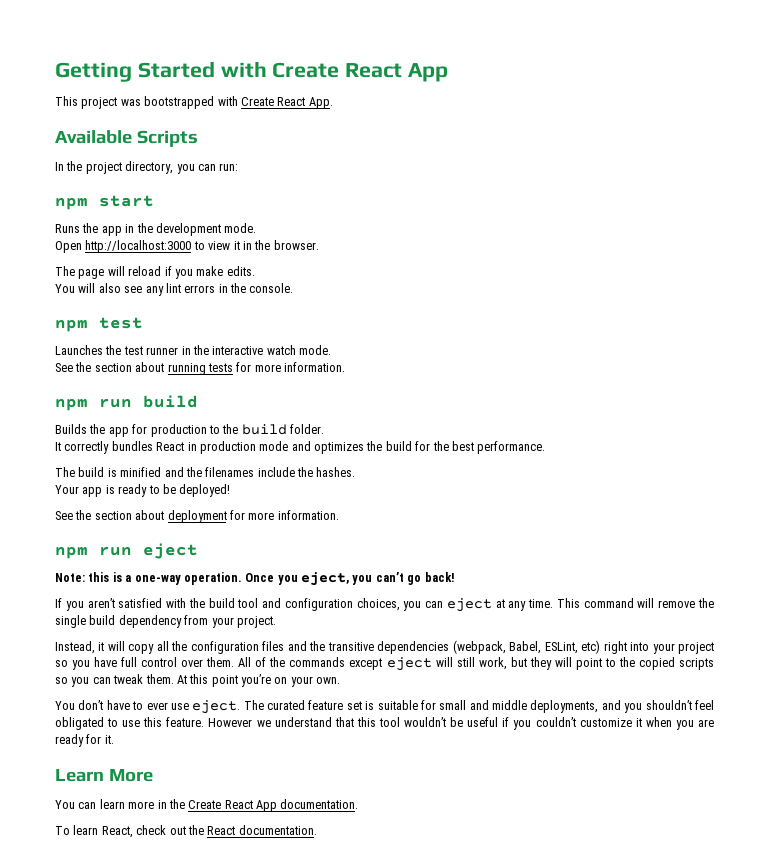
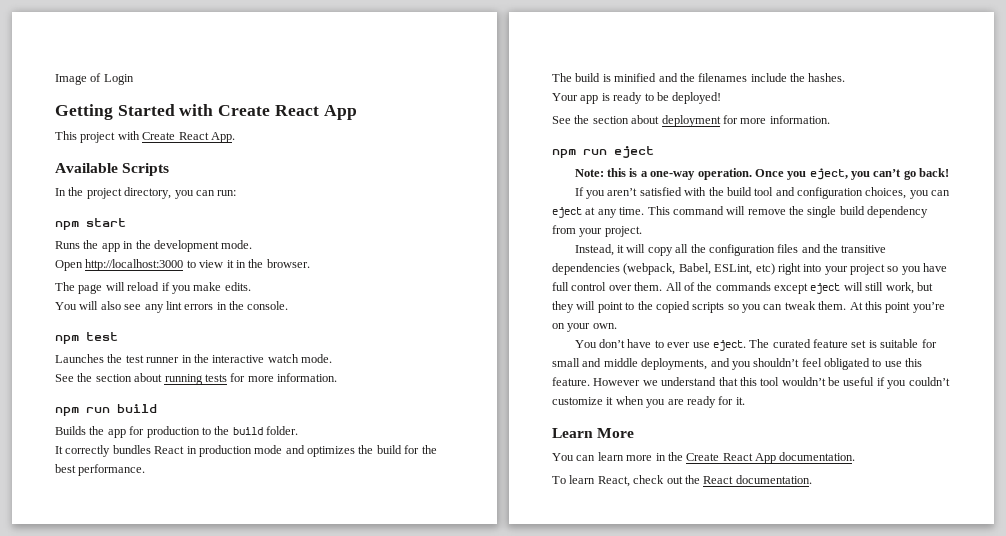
+ Image of Login
- This project was bootstrapped with Create React App.
+ This project with Create React App.

